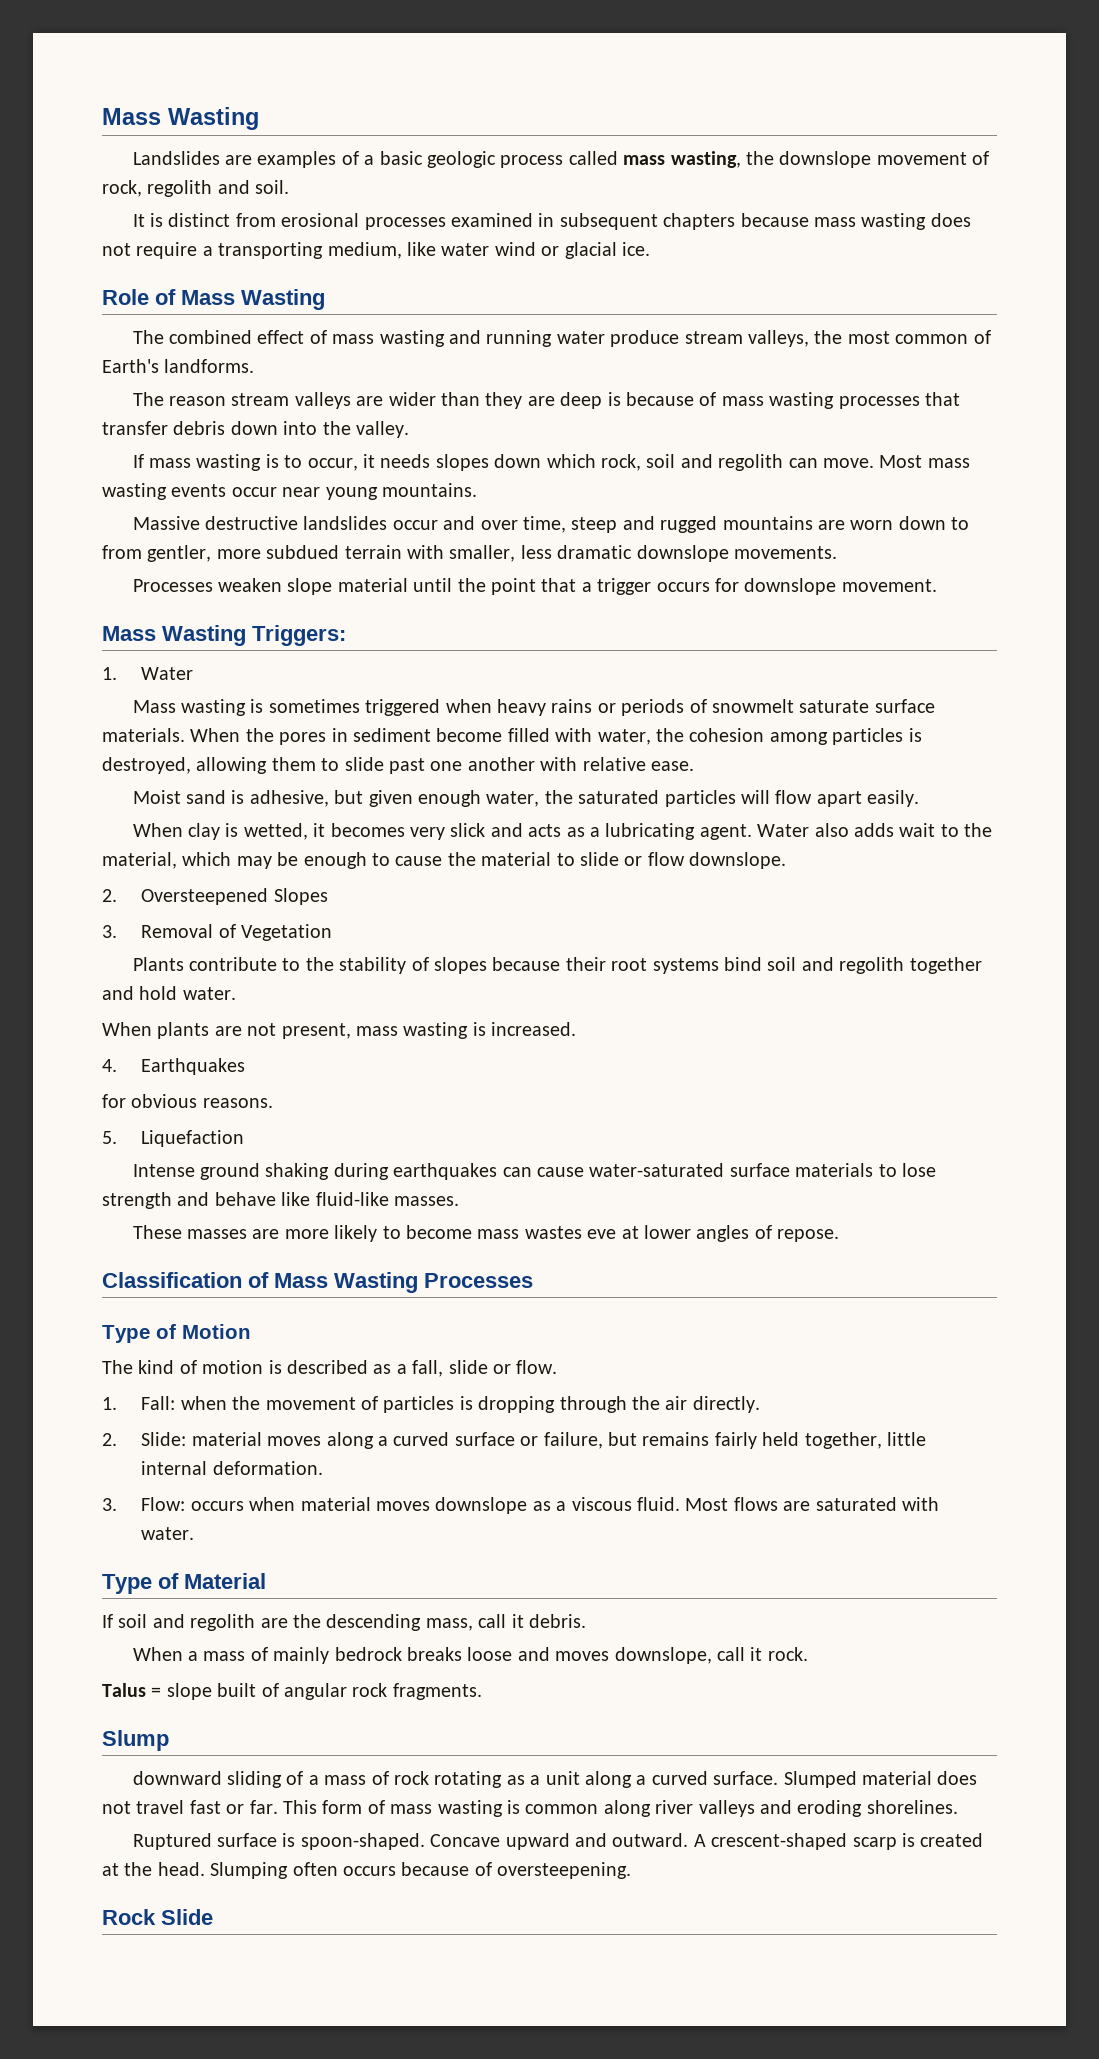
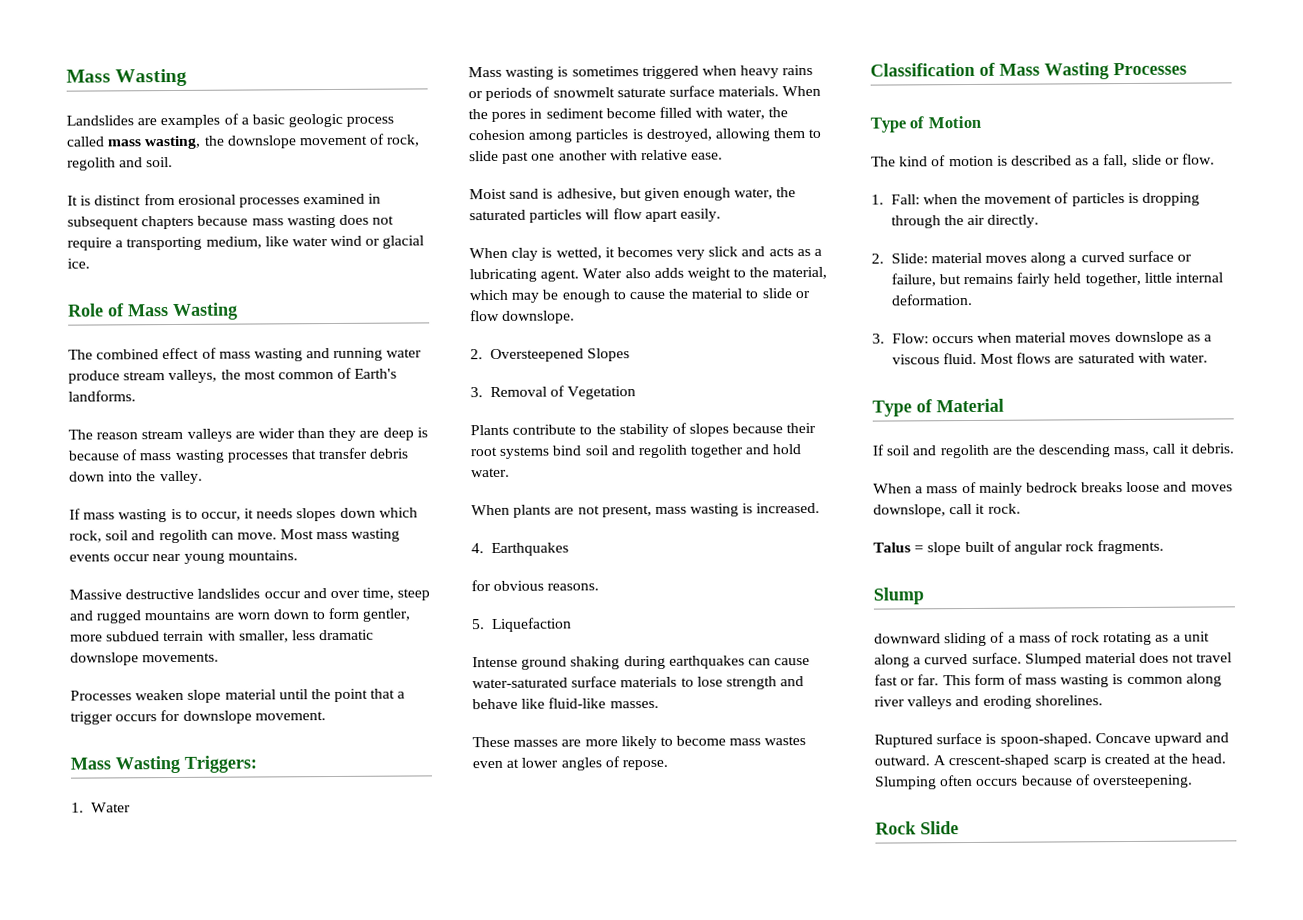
- Massive destructive landslides occur and over time, steep and rugged mountains are worn down to from gentler, more subdued terrain with smaller, less dramatic downslope movements.
+ Massive destructive landslides occur and over time, steep and rugged mountains are worn down to form gentler, more subdued terrain with smaller, less dramatic downslope movements.
- Water also adds wait to the material, which may be enough to cause the material to slide or flow downslope.
+ Water also adds weight to the material, which may be enough to cause the material to slide or flow downslope.
- These masses are more likely to become mass wastes eve at lower angles of repose.
+ These masses are more likely to become mass wastes even at lower angles of repose.

